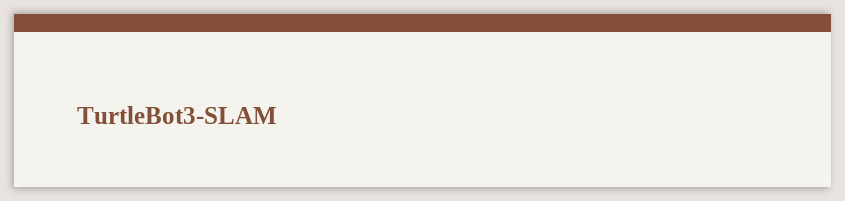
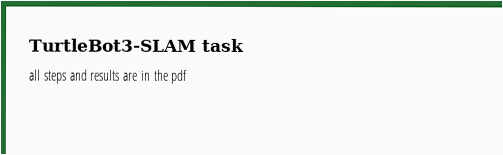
- TurtleBot3-SLAM
+ TurtleBot3-SLAM task
+ all steps and results are in the pdf

